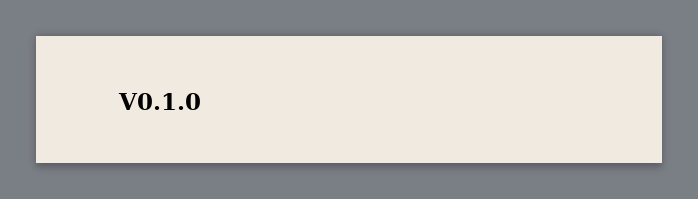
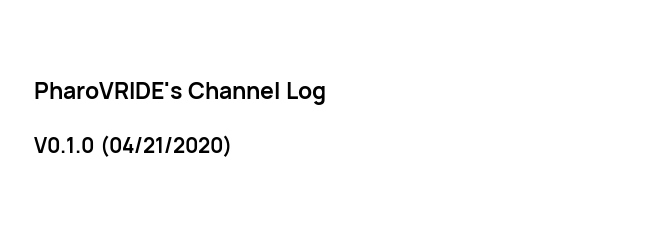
- V0.1.0
+ PharoVRIDE's Channel Log
+ V0.1.0 (04/21/2020)

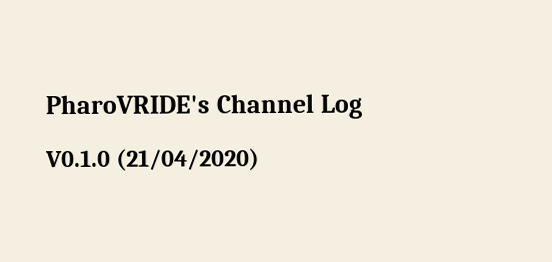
- V0.1.0 (04/21/2020)
+ V0.1.0 (21/04/2020)

